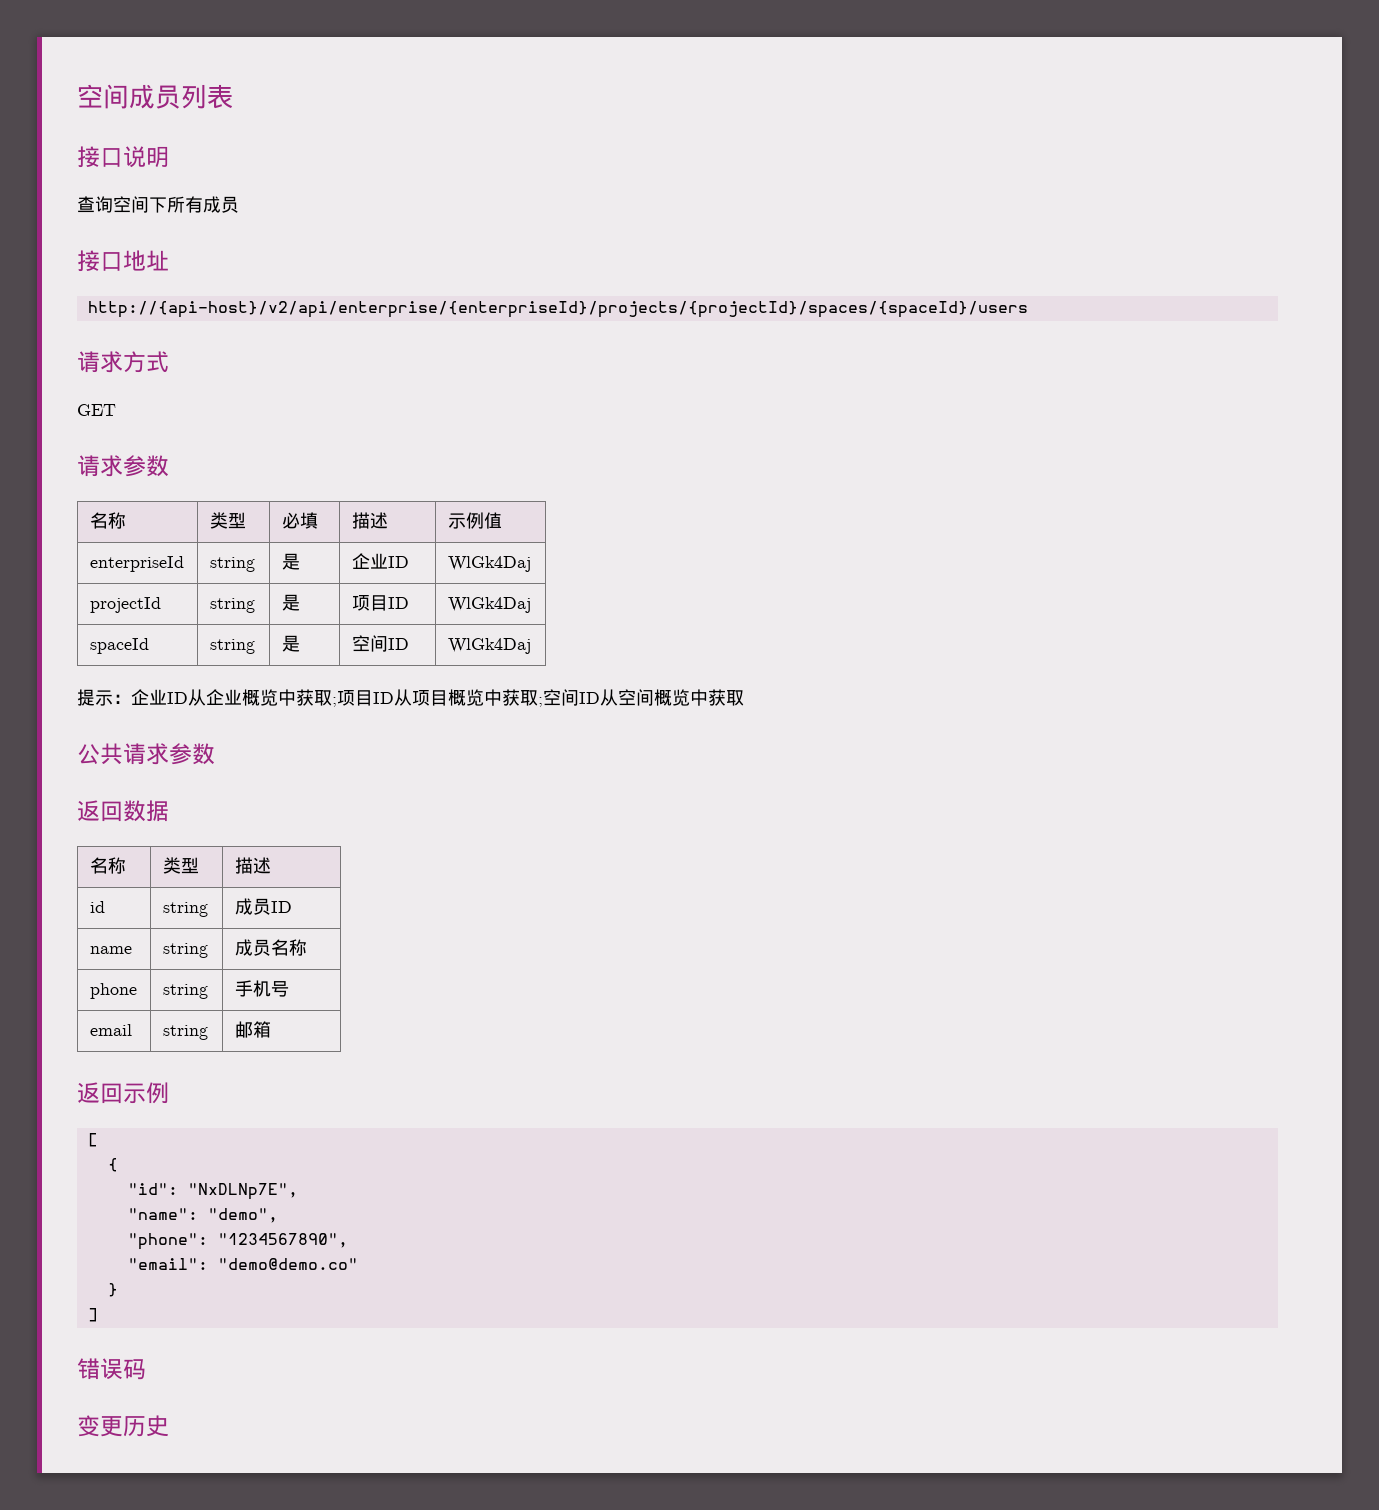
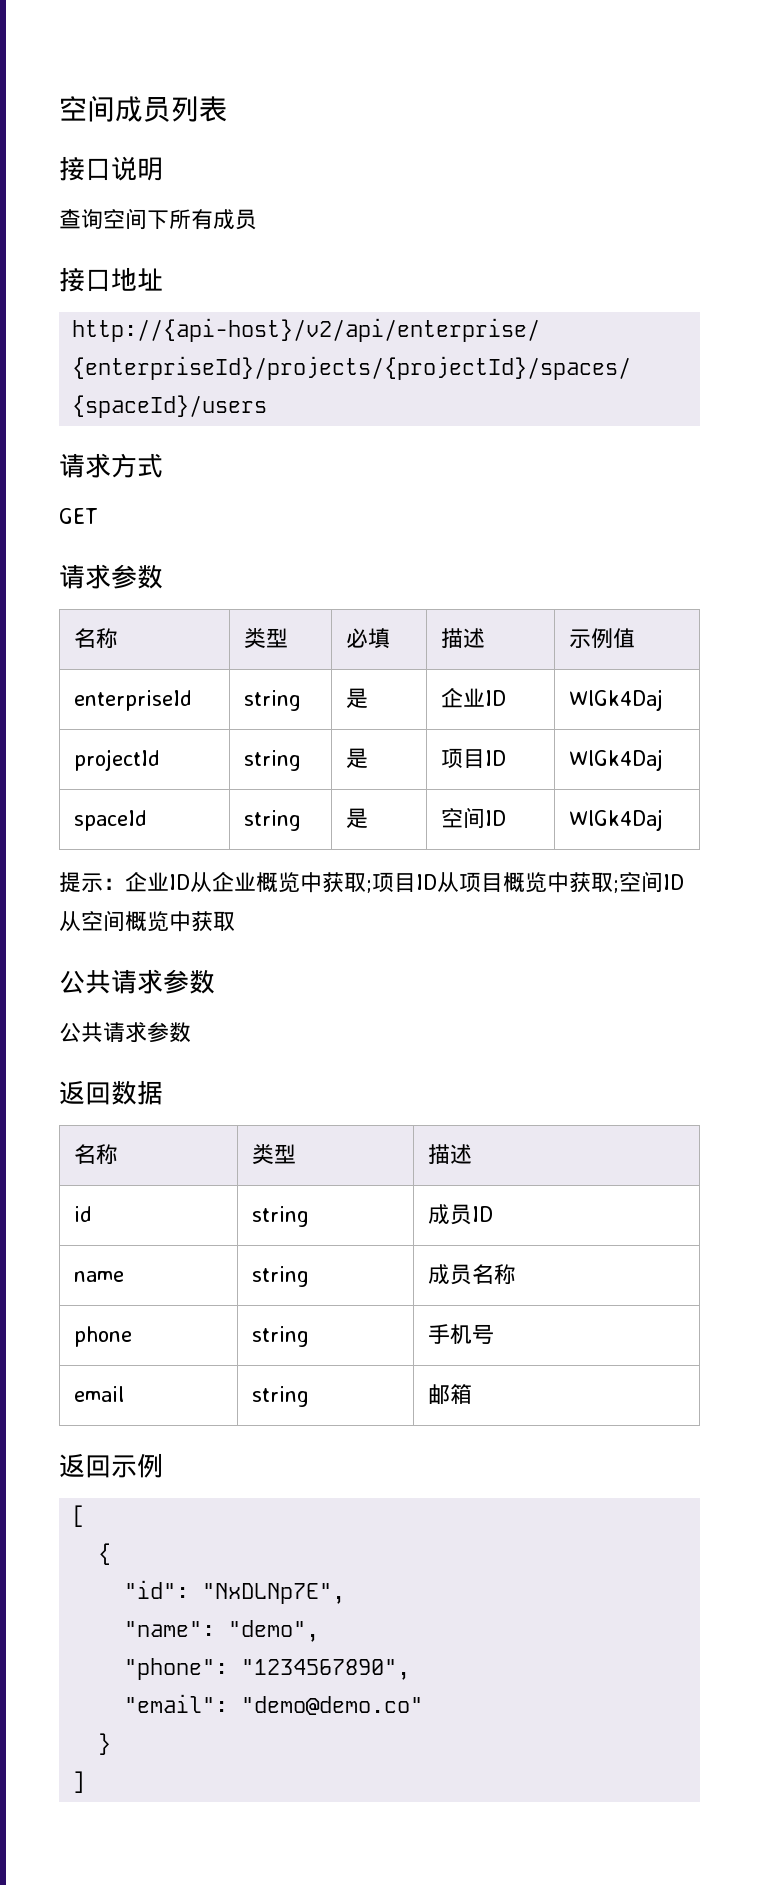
  提示：企业ID从企业概览中获取;项目ID从项目概览中获取;空间ID从空间概览中获取
+ 公共请求参数
- 错误码
- 变更历史

